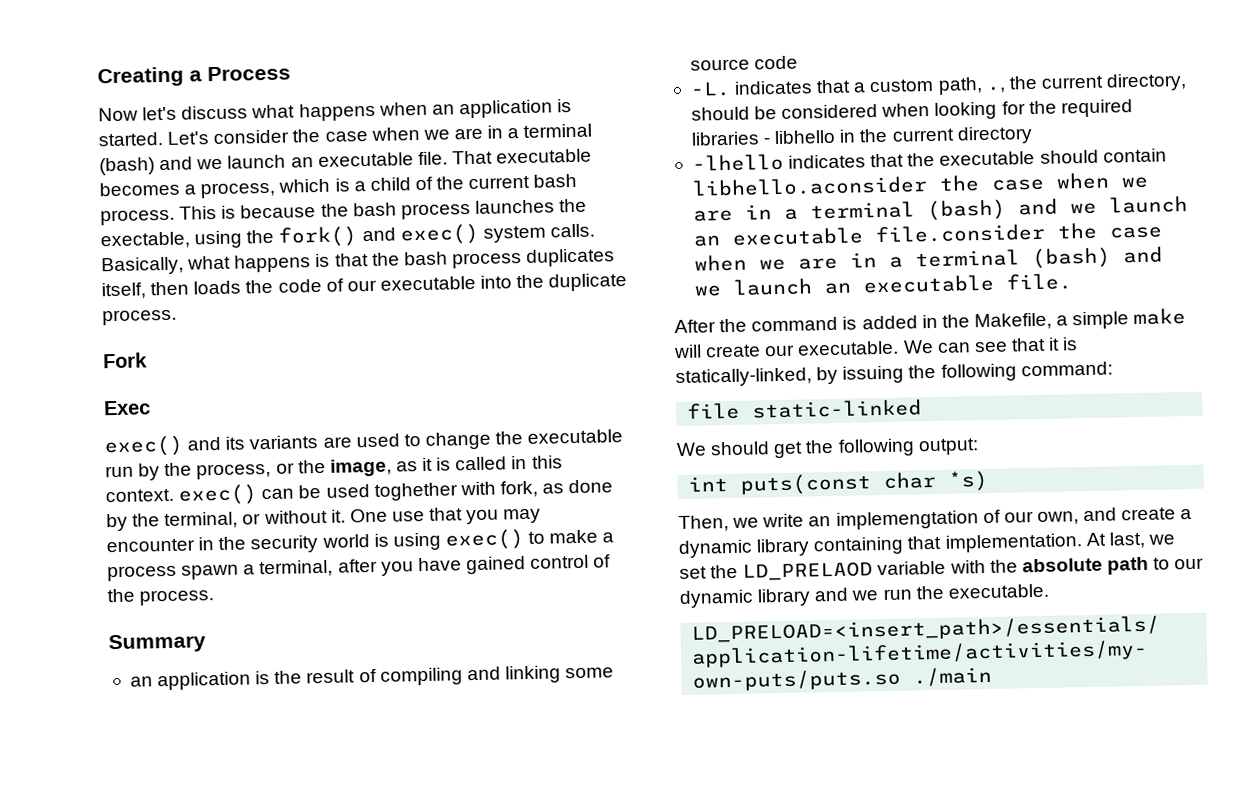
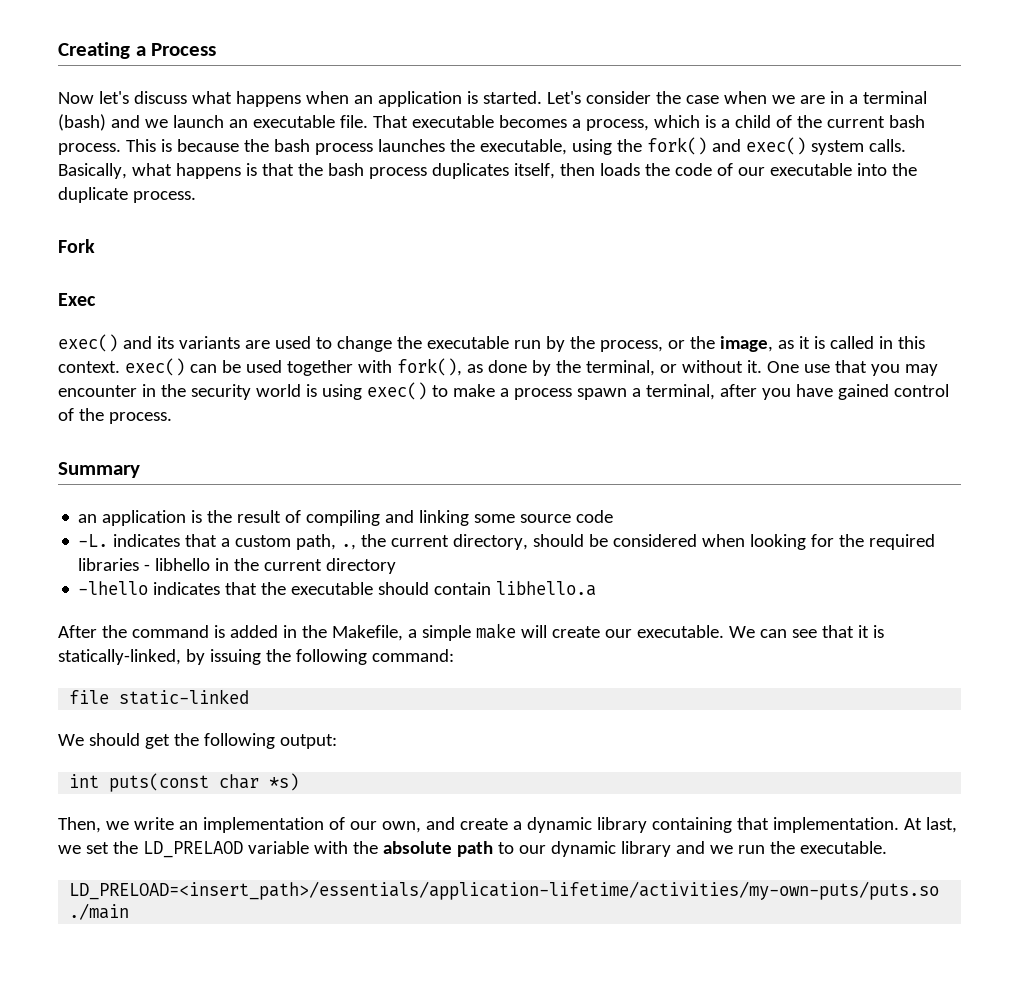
- This is because the bash process launches the exectable, using the fork() and exec() system calls.
+ This is because the bash process launches the executable, using the fork() and exec() system calls.
- exec() and its variants are used to change the executable run by the process, or the image, as it is called in this context. exec() can be used toghether with fork, as done by the terminal, or without it.
+ exec() and its variants are used to change the executable run by the process, or the image, as it is called in this context. exec() can be used together with fork(), as done by the terminal, or without it.
- -lhello indicates that the executable should contain libhello.aconsider the case when we are in a terminal (bash) and we launch an executable file.consider the case when we are in a terminal (bash) and we launch an executable file.
+ -lhello indicates that the executable should contain libhello.a
- Then, we write an implemengtation of our own, and create a dynamic library containing that implementation.
+ Then, we write an implementation of our own, and create a dynamic library containing that implementation.

